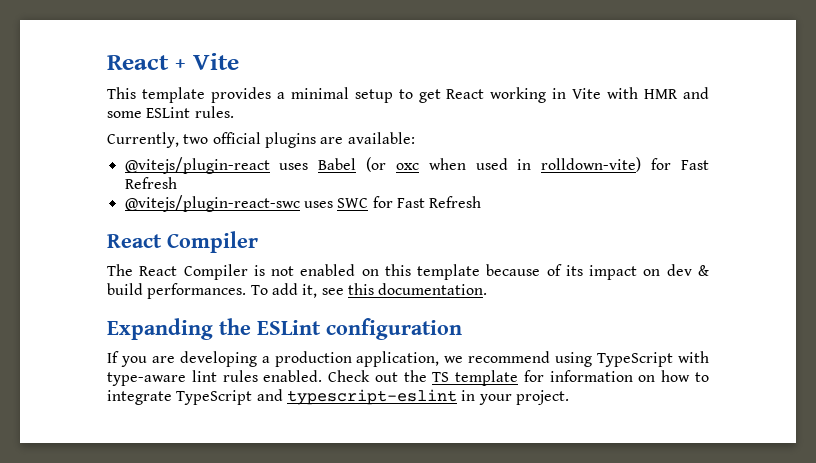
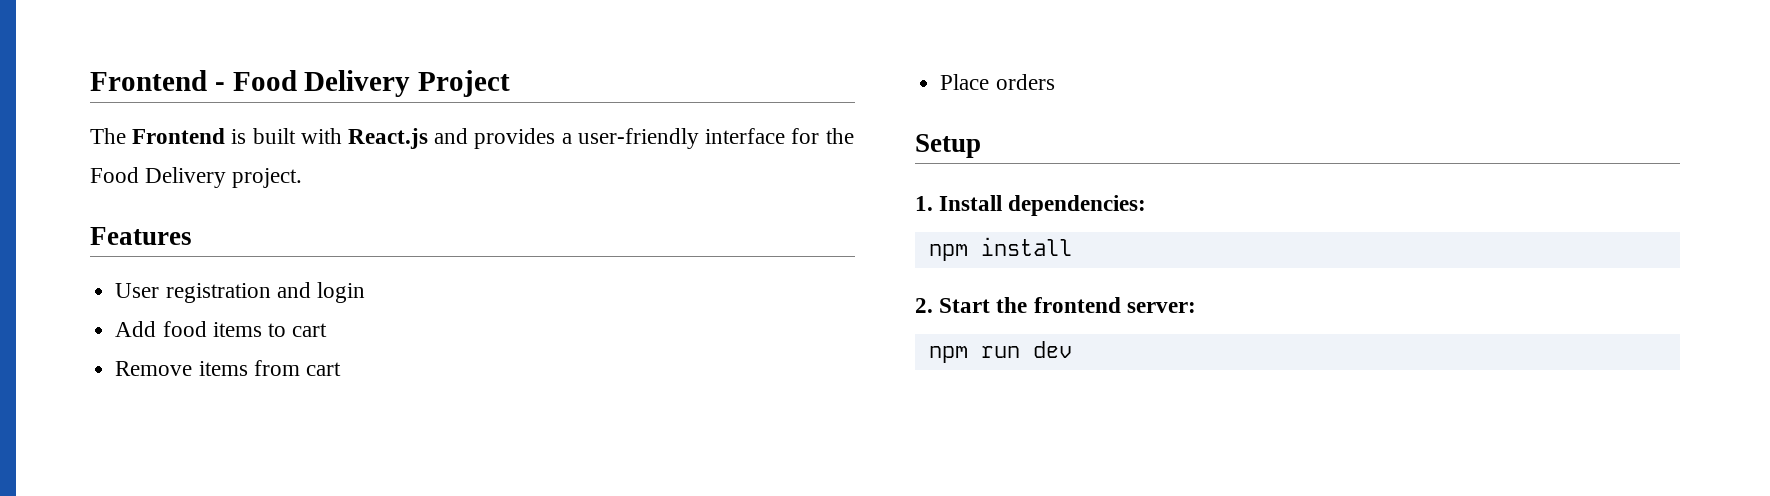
- React + Vite
- This template provides a minimal setup to get React working in Vite with HMR and some ESLint rules.
- Currently, two official plugins are available:
- @vitejs/plugin-react uses Babel (or oxc when used in rolldown-vite) for Fast Refresh
- @vitejs/plugin-react-swc uses SWC for Fast Refresh
- React Compiler
- The React Compiler is not enabled on this template because of its impact on dev & build performances. To add it, see this documentation.
- Expanding the ESLint configuration
- If you are developing a production application, we recommend using TypeScript with type-aware lint rules enabled. Check out the TS template for information on how to integrate TypeScript and typescript-eslint in your project.
+ Frontend - Food Delivery Project
+ The Frontend is built with React.js and provides a user-friendly interface for the Food Delivery project.
+ Features
+ User registration and login
+ Add food items to cart
+ Remove items from cart
+ Place orders
+ Setup
+ 1. Install dependencies:
+ npm install
+ 2. Start the frontend server:
+ npm run dev

